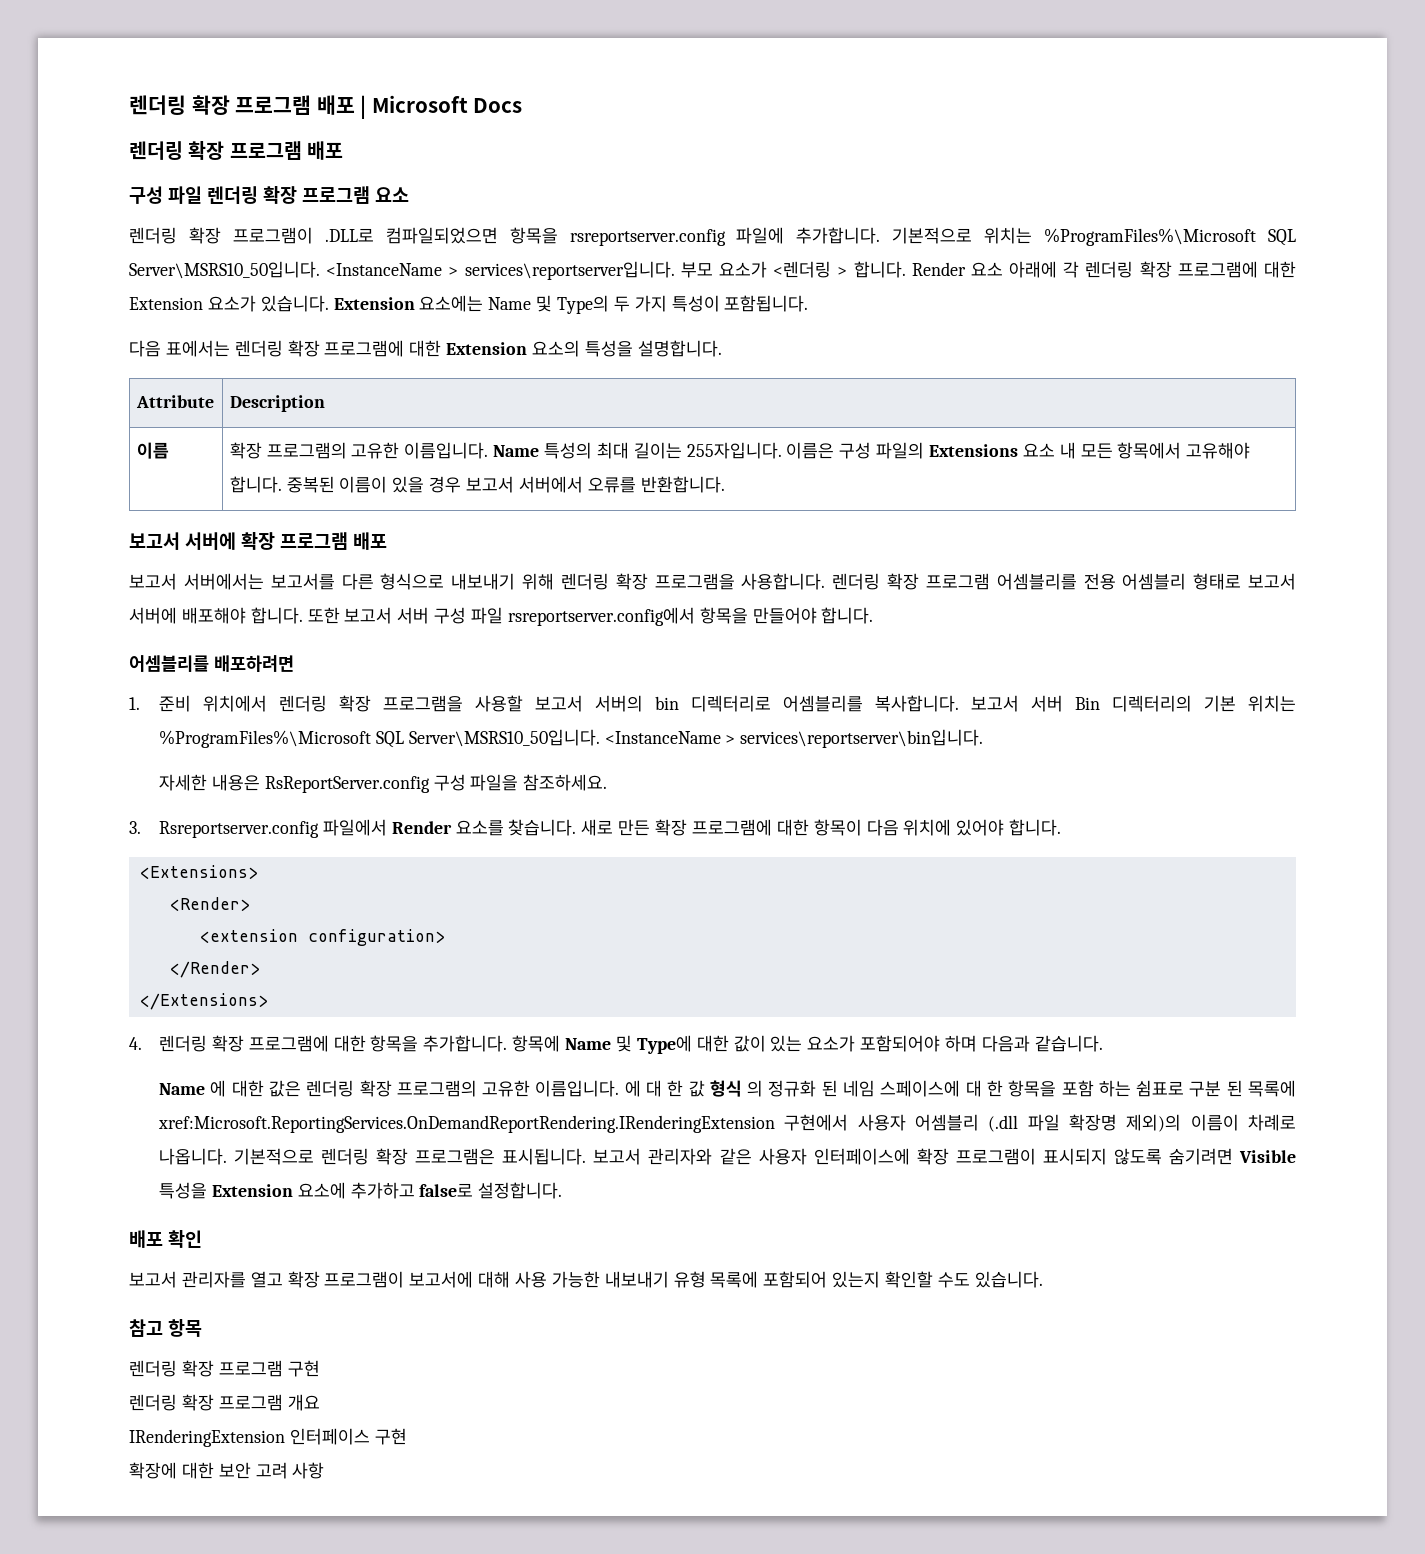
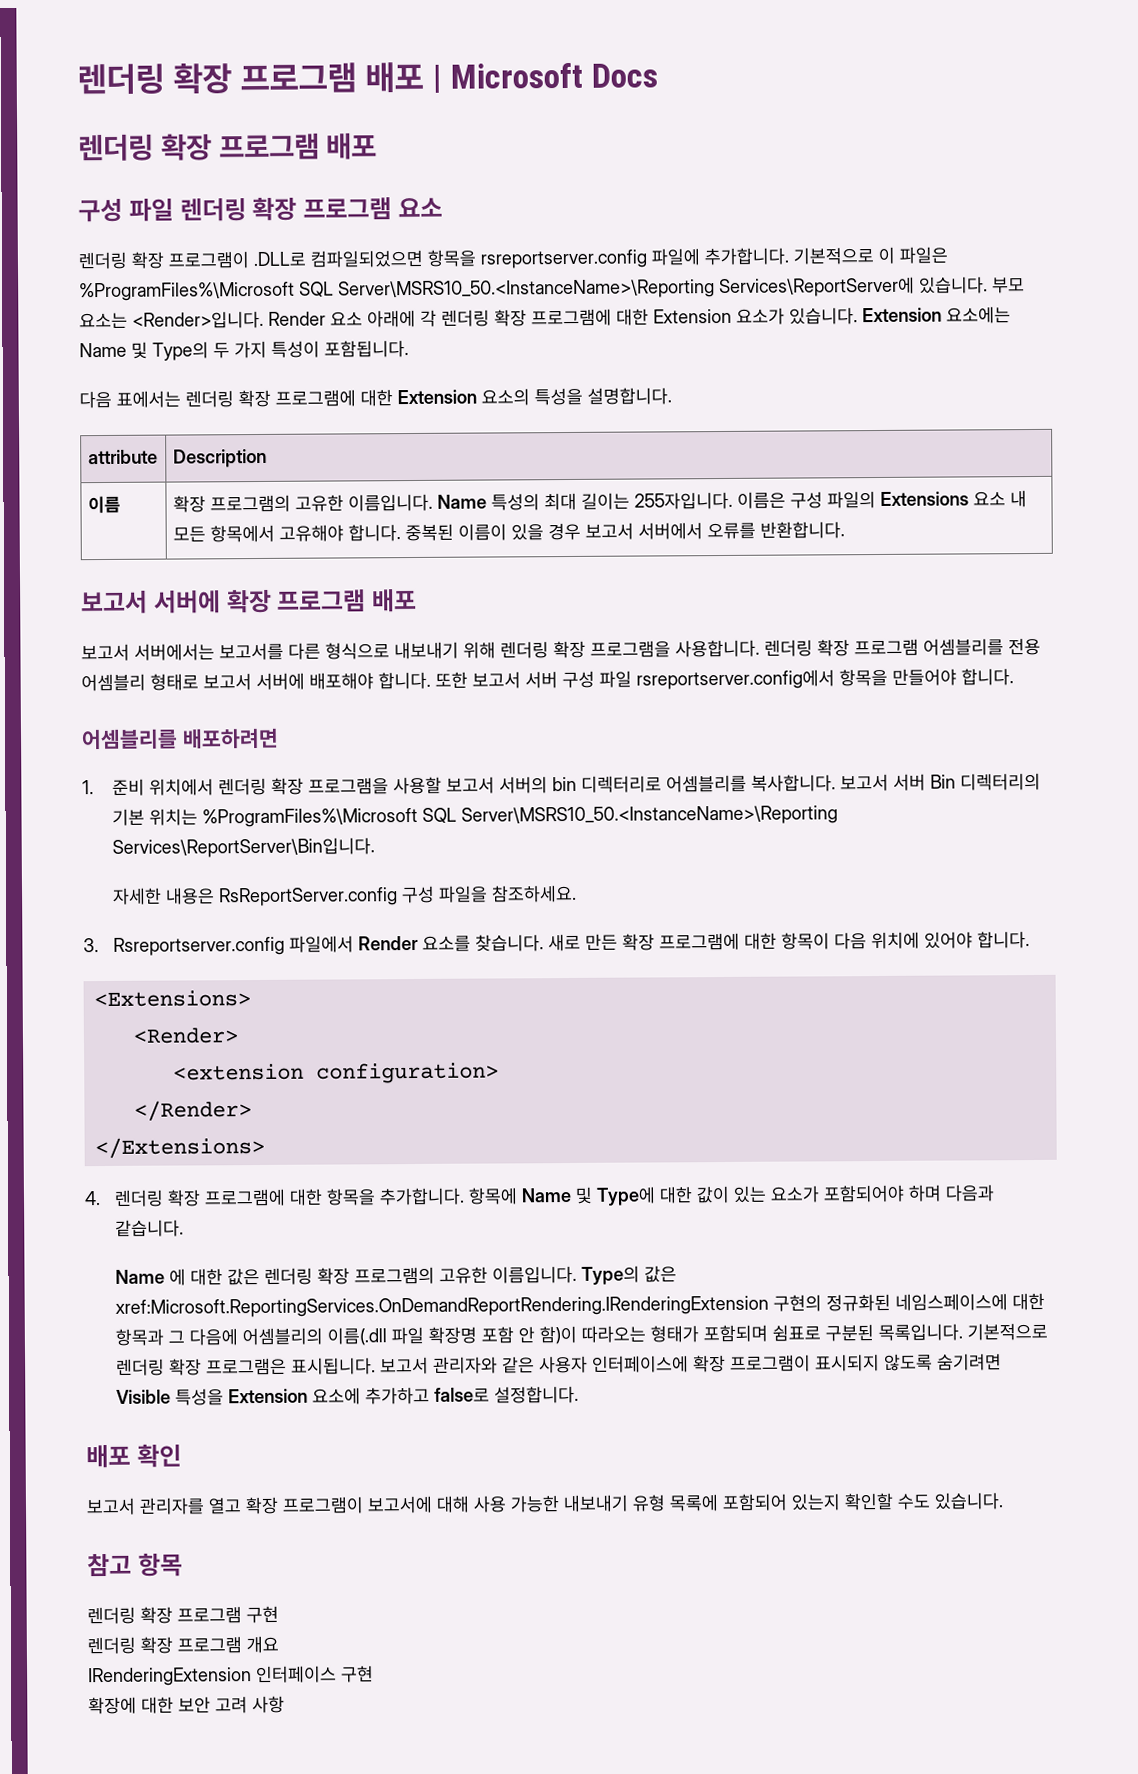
- 기본적으로 위치는 %ProgramFiles%\Microsoft SQL Server\MSRS10_50입니다. <InstanceName > services\reportserver입니다. 부모 요소가 <렌더링 > 합니다.
+ 기본적으로 이 파일은 %ProgramFiles%\Microsoft SQL Server\MSRS10_50.<InstanceName>\Reporting Services\ReportServer에 있습니다. 부모 요소는 <Render>입니다.
- Attribute | Description
+ attribute | Description
- 보고서 서버 Bin 디렉터리의 기본 위치는 %ProgramFiles%\Microsoft SQL Server\MSRS10_50입니다. <InstanceName > services\reportserver\bin입니다.
+ 보고서 서버 Bin 디렉터리의 기본 위치는 %ProgramFiles%\Microsoft SQL Server\MSRS10_50.<InstanceName>\Reporting Services\ReportServer\Bin입니다.
- 에 대 한 값 형식 의 정규화 된 네임 스페이스에 대 한 항목을 포함 하는 쉼표로 구분 된 목록에 xref:Microsoft.ReportingServices.OnDemandReportRendering.IRenderingExtension 구현에서 사용자 어셈블리 (.dll 파일 확장명 제외)의 이름이 차례로 나옵니다.
+ Type의 값은 xref:Microsoft.ReportingServices.OnDemandReportRendering.IRenderingExtension 구현의 정규화된 네임스페이스에 대한 항목과 그 다음에 어셈블리의 이름(.dll 파일 확장명 포함 안 함)이 따라오는 형태가 포함되며 쉼표로 구분된 목록입니다.

